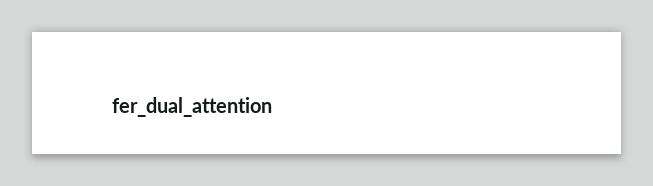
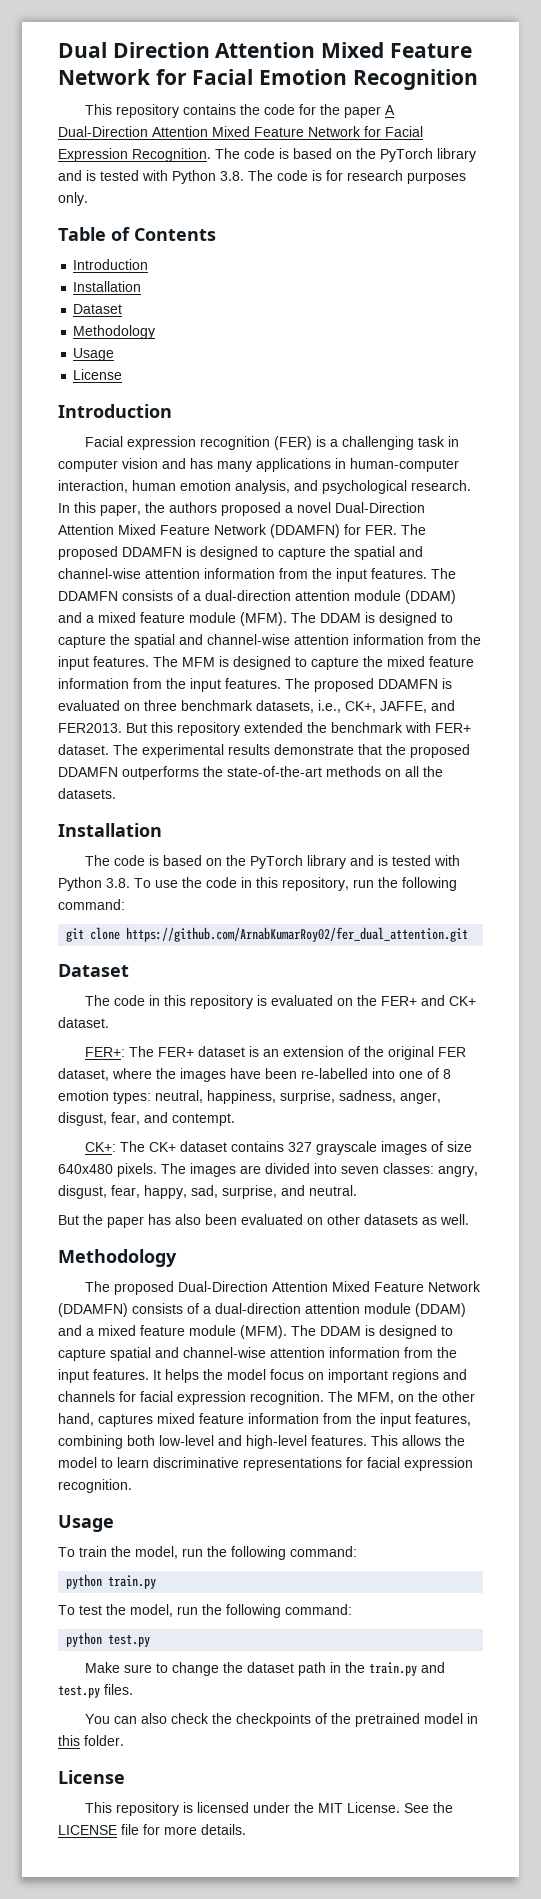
- fer_dual_attention
+ Dual Direction Attention Mixed Feature Network for Facial Emotion Recognition
+ This repository contains the code for the paper A Dual-Direction Attention Mixed Feature Network for Facial Expression Recognition. The code is based on the PyTorch library and is tested with Python 3.8. The code is for research purposes only.
+ Table of Contents
+ Introduction
+ Installation
+ Dataset
+ Methodology
+ Usage
+ License
+ Introduction
+ Facial expression recognition (FER) is a challenging task in computer vision and has many applications in human-computer interaction, human emotion analysis, and psychological research. In this paper, the authors proposed a novel Dual-Direction Attention Mixed Feature Network (DDAMFN) for FER. The proposed DDAMFN is designed to capture the spatial and channel-wise attention information from the input features. The DDAMFN consists of a dual-direction attention module (DDAM) and a mixed feature module (MFM). The DDAM is designed to capture the spatial and channel-wise attention information from the input features. The MFM is designed to capture the mixed feature information from the input features. The proposed DDAMFN is evaluated on three benchmark datasets, i.e., CK+, JAFFE, and FER2013. But this repository extended the benchmark with FER+ dataset. The experimental results demonstrate that the proposed DDAMFN outperforms the state-of-the-art methods on all the datasets.
+ Installation
+ The code is based on the PyTorch library and is tested with Python 3.8. To use the code in this repository, run the following command:
+ git clone https://github.com/ArnabKumarRoy02/fer_dual_attention.git
+ Dataset
+ The code in this repository is evaluated on the FER+ and CK+ dataset.
+ FER+: The FER+ dataset is an extension of the original FER dataset, where the images have been re-labelled into one of 8 emotion types: neutral, happiness, surprise, sadness, anger, disgust, fear, and contempt.
+ CK+: The CK+ dataset contains 327 grayscale images of size 640x480 pixels. The images are divided into seven classes: angry, disgust, fear, happy, sad, surprise, and neutral.
+ But the paper has also been evaluated on other datasets as well.
+ Methodology
+ The proposed Dual-Direction Attention Mixed Feature Network (DDAMFN) consists of a dual-direction attention module (DDAM) and a mixed feature module (MFM). The DDAM is designed to capture spatial and channel-wise attention information from the input features. It helps the model focus on important regions and channels for facial expression recognition. The MFM, on the other hand, captures mixed feature information from the input features, combining both low-level and high-level features. This allows the model to learn discriminative representations for facial expression recognition.
+ Usage
+ To train the model, run the following command:
+ python train.py
+ To test the model, run the following command:
+ python test.py
+ Make sure to change the dataset path in the train.py and test.py files.
+ You can also check the checkpoints of the pretrained model in this folder.
+ License
+ This repository is licensed under the MIT License. See the LICENSE file for more details.

